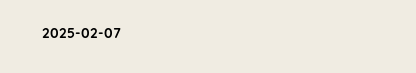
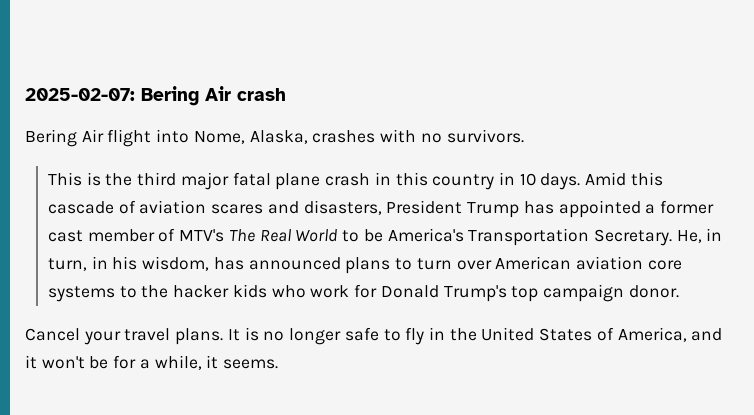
- 2025-02-07
+ 2025-02-07: Bering Air crash
+ Bering Air flight into Nome, Alaska, crashes with no survivors.
+ This is the third major fatal plane crash in this country in 10 days. Amid this cascade of aviation scares and disasters, President Trump has appointed a former cast member of MTV's The Real World to be America's Transportation Secretary. He, in turn, in his wisdom, has announced plans to turn over American aviation core systems to the hacker kids who work for Donald Trump's top campaign donor.
+ Cancel your travel plans. It is no longer safe to fly in the United States of America, and it won't be for a while, it seems.

